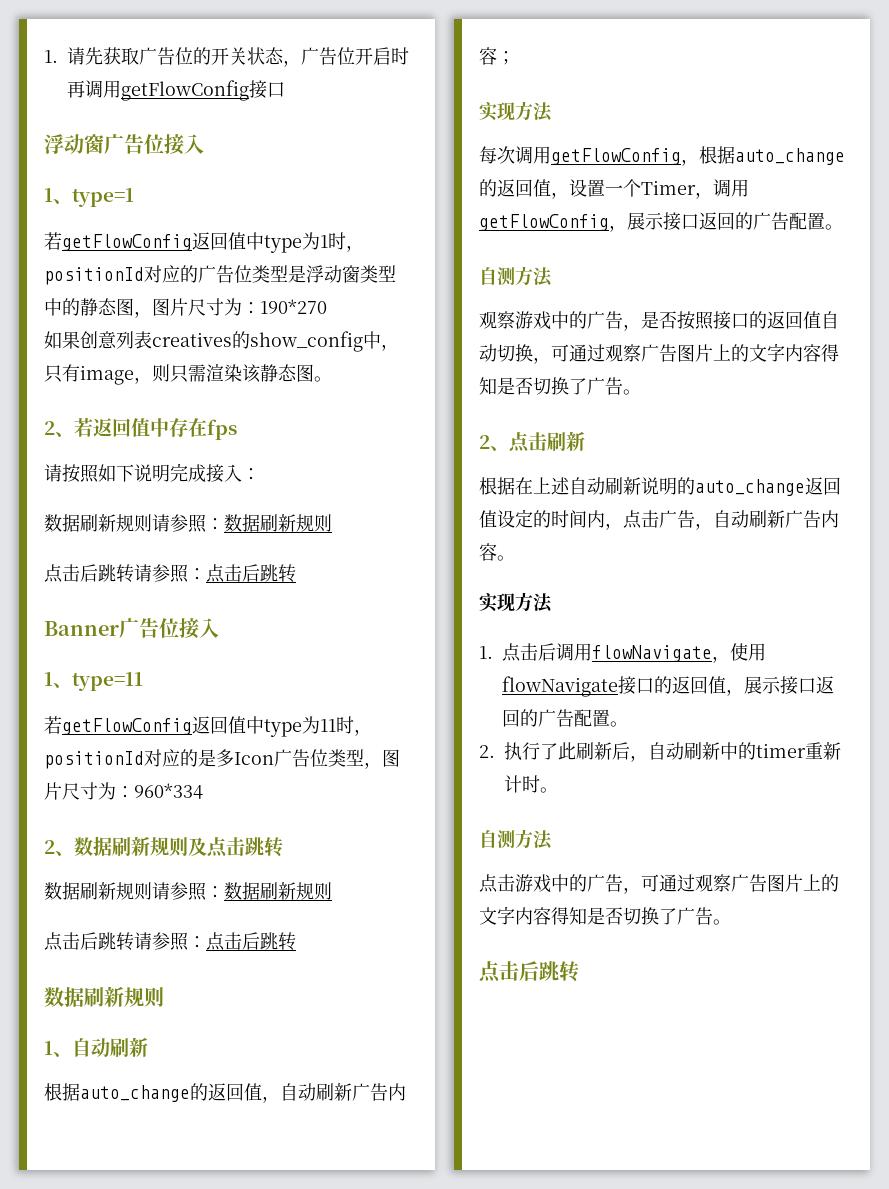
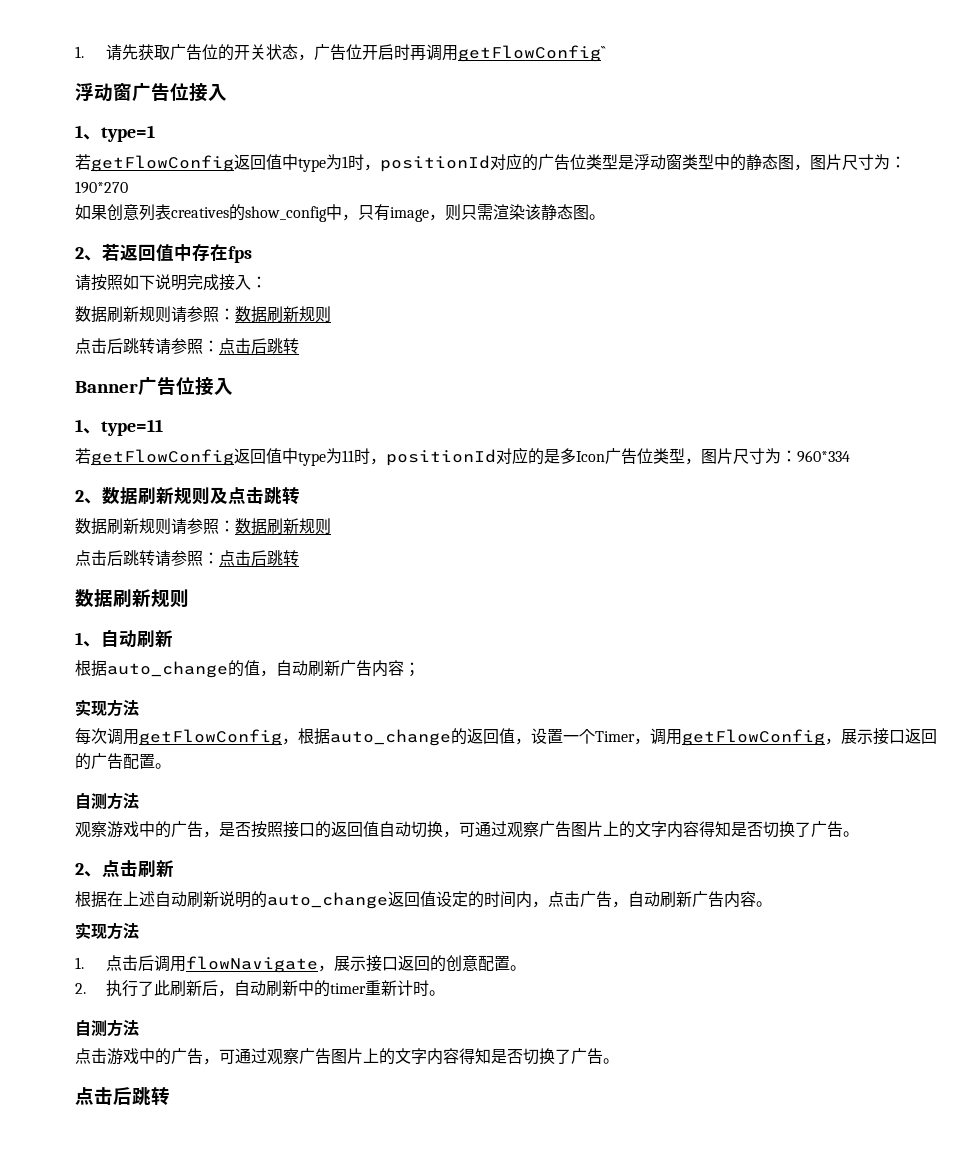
- 1.请先获取广告位的开关状态，广告位开启时再调用getFlowConfig接口
+ 1.请先获取广告位的开关状态，广告位开启时再调用getFlowConfig``
- 根据auto_change的返回值，自动刷新广告内容；
+ 根据auto_change的值，自动刷新广告内容；
- 1.点击后调用flowNavigate，使用flowNavigate接口的返回值，展示接口返回的广告配置。
+ 1.点击后调用flowNavigate，展示接口返回的创意配置。

